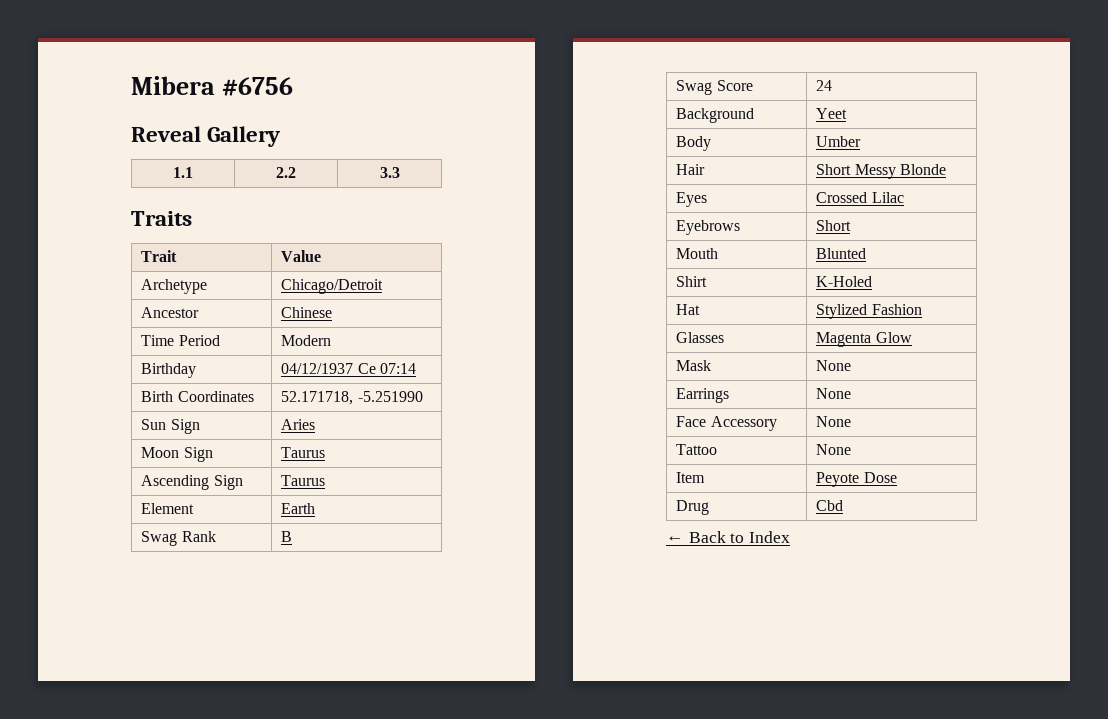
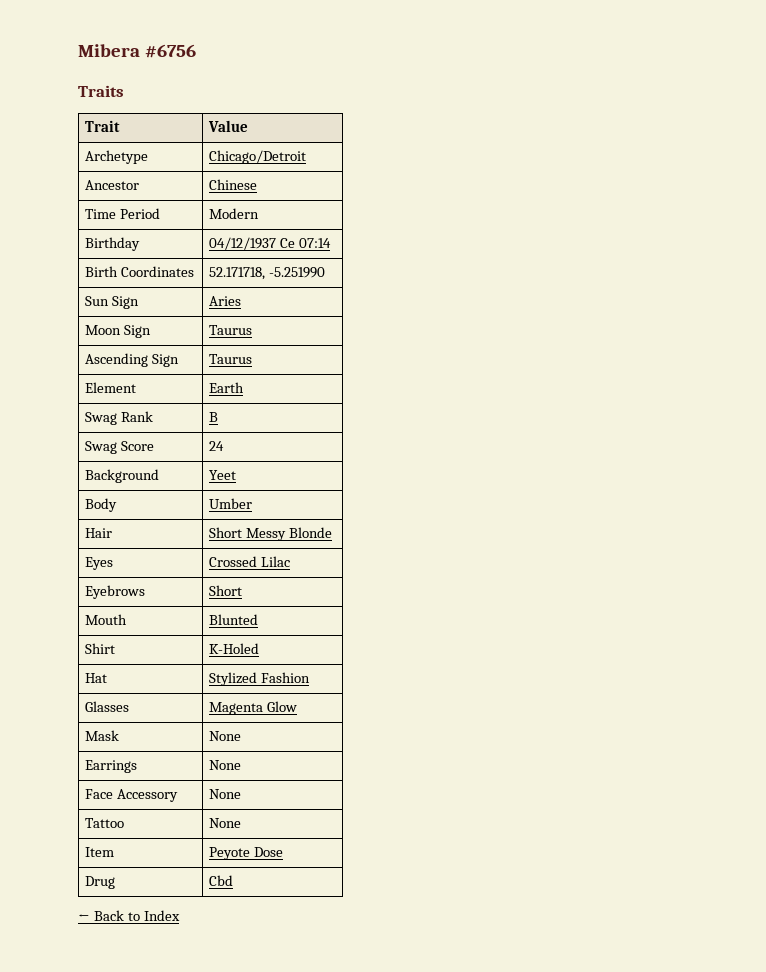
- Reveal Gallery
- 1.1 | 2.2 | 3.3

